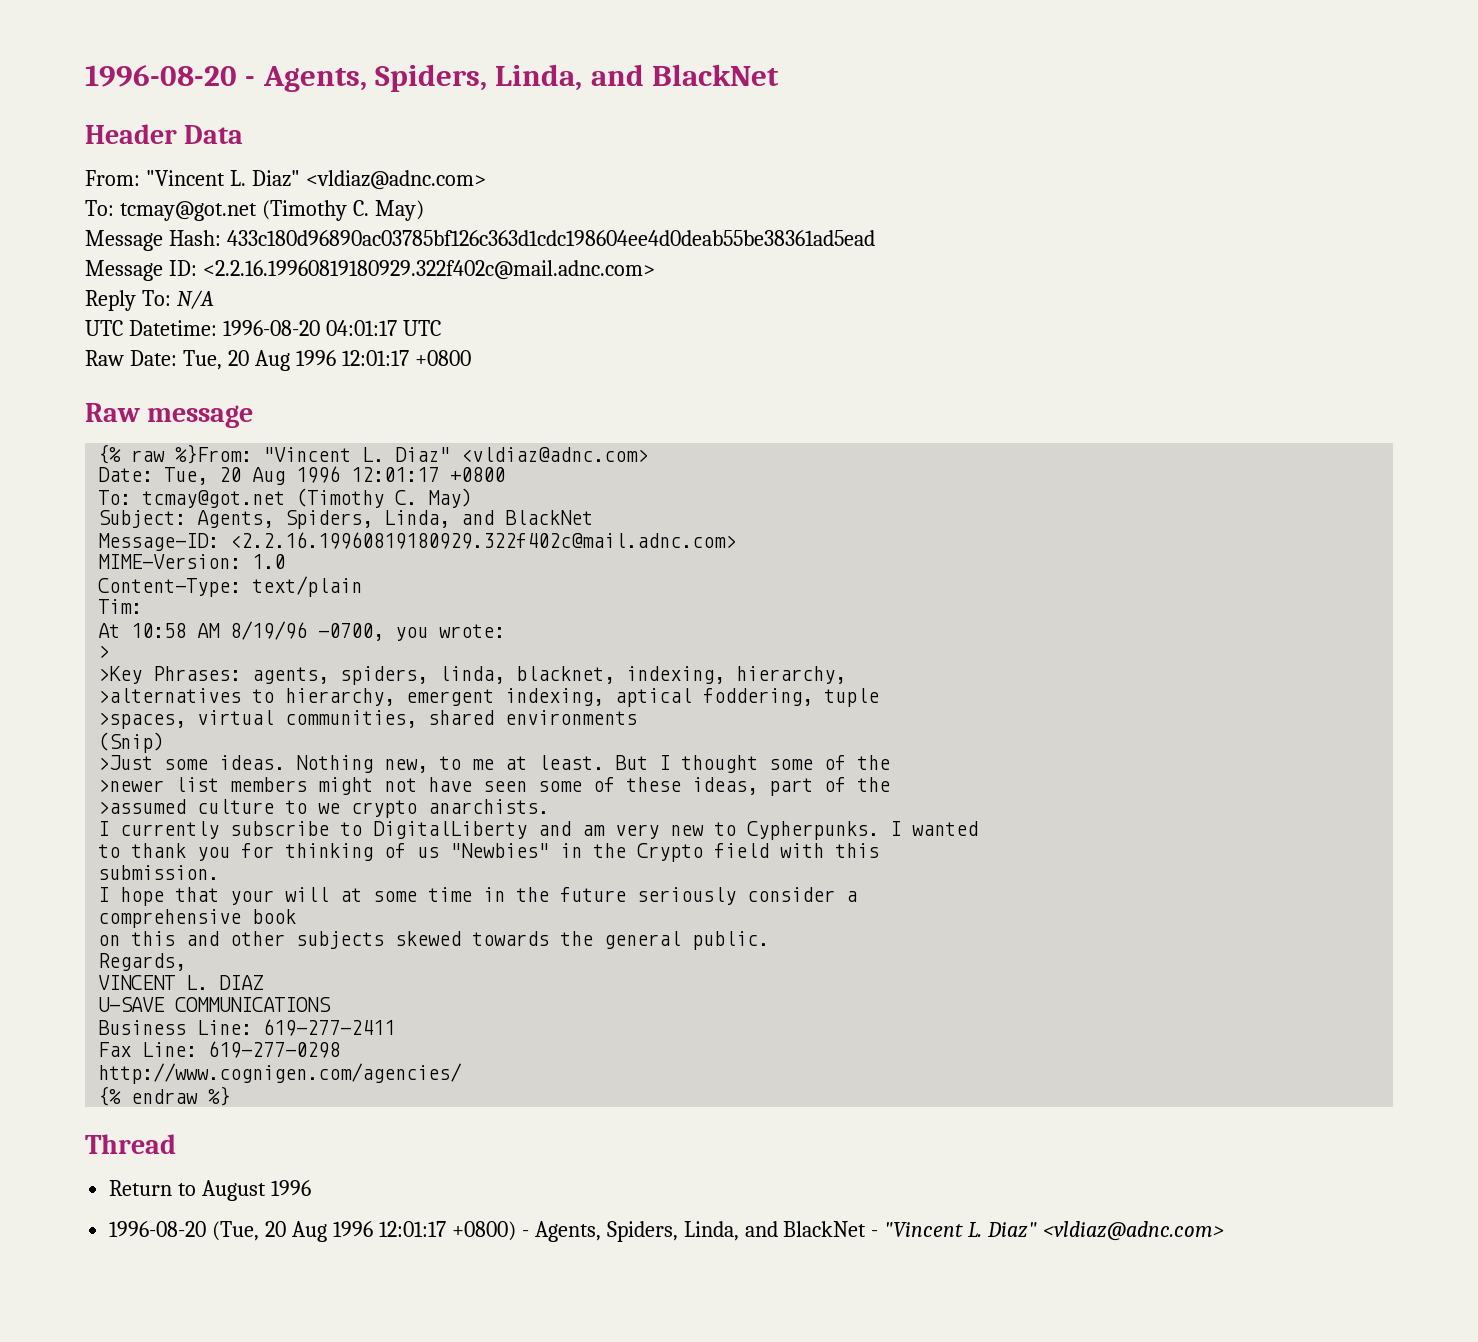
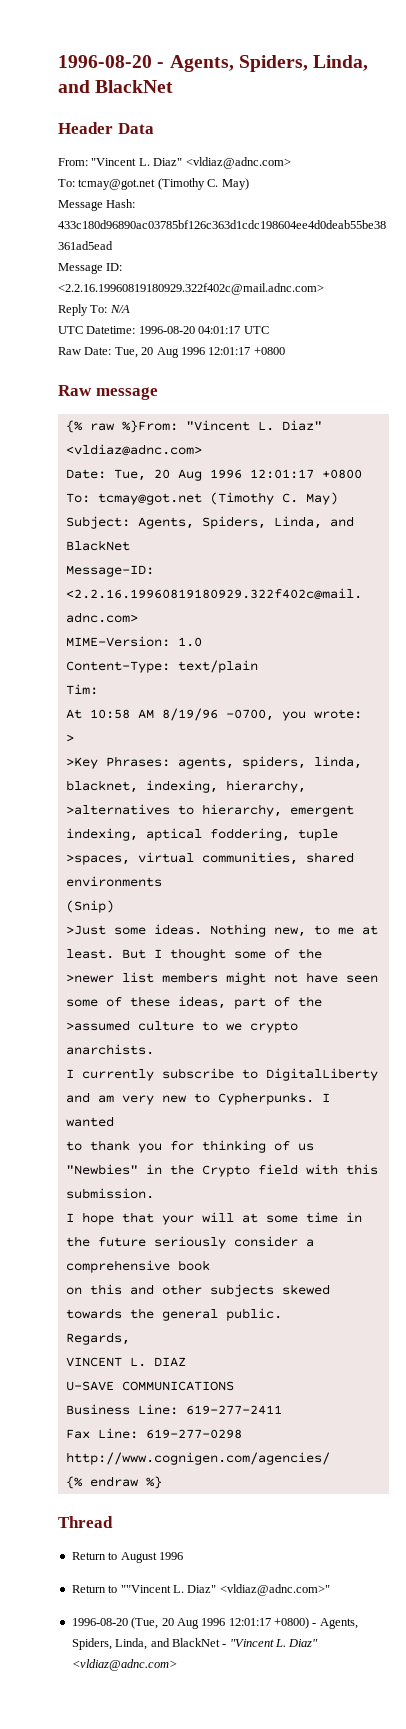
+ Return to ""Vincent L. Diaz" <vldiaz@adnc.com>"

